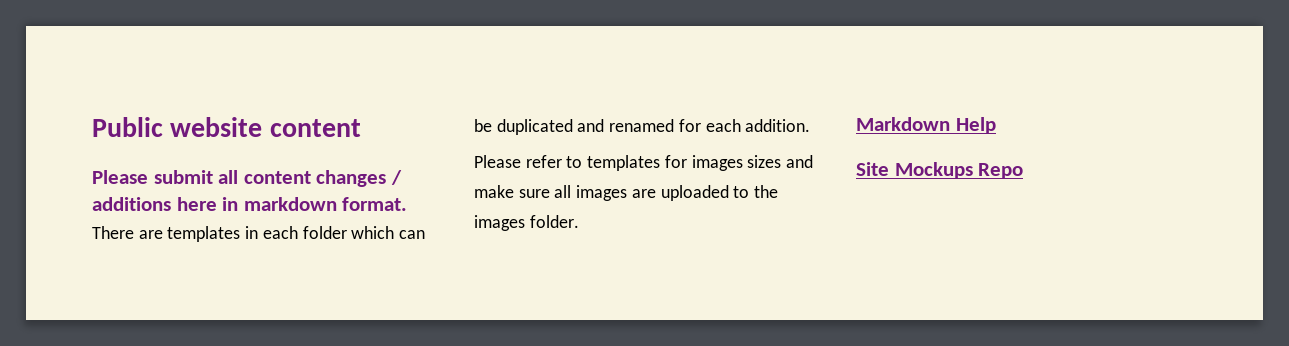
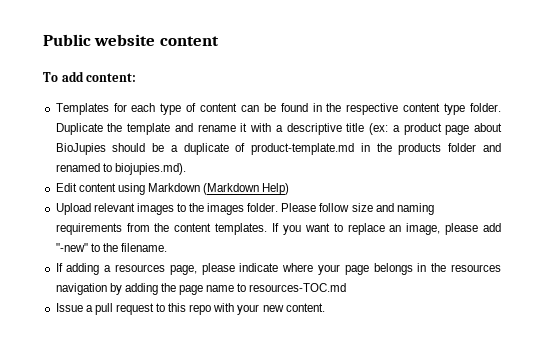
- Please submit all content changes / additions here in markdown format.
- There are templates in each folder which can be duplicated and renamed for each addition.
- Please refer to templates for images sizes and make sure all images are uploaded to the images folder.
- Markdown Help
- Site Mockups Repo
+ To add content:
+ Templates for each type of content can be found in the respective content type folder. Duplicate the template and rename it with a descriptive title (ex: a product page about BioJupies should be a duplicate of product-template.md in the products folder and renamed to biojupies.md).
+ Edit content using Markdown (Markdown Help)
+ Upload relevant images to the images folder. Please follow size and naming requirements from the content templates. If you want to replace an image, please add "-new" to the filename.
+ If adding a resources page, please indicate where your page belongs in the resources navigation by adding the page name to resources-TOC.md
+ Issue a pull request to this repo with your new content.

